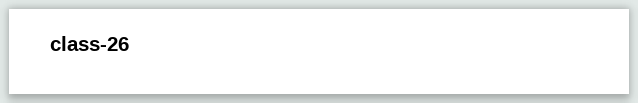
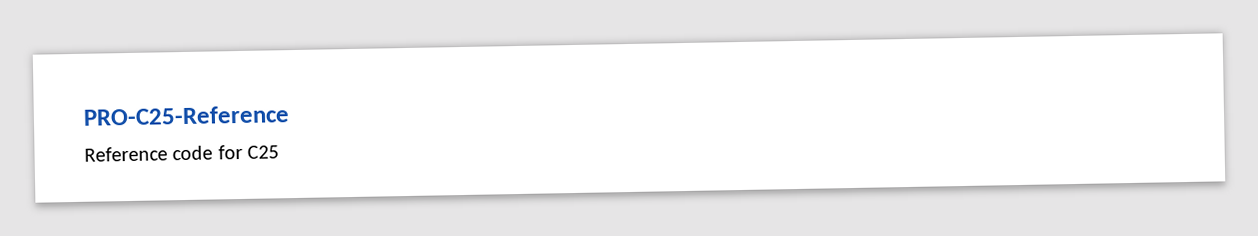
- class-26
+ PRO-C25-Reference
+ Reference code for C25

